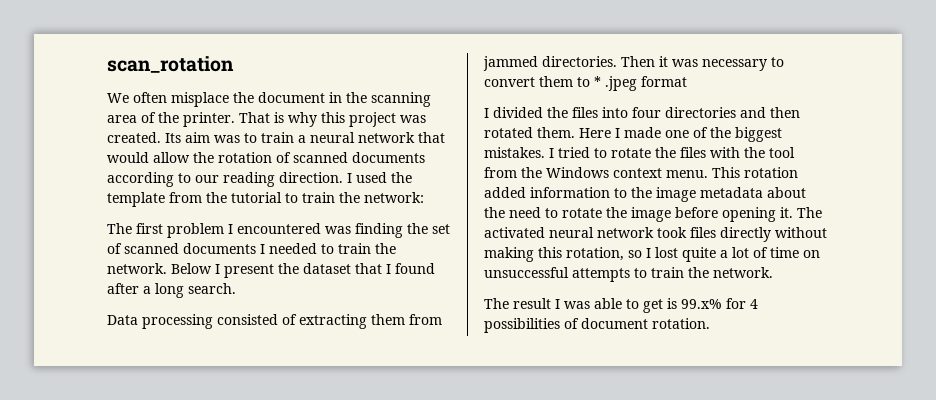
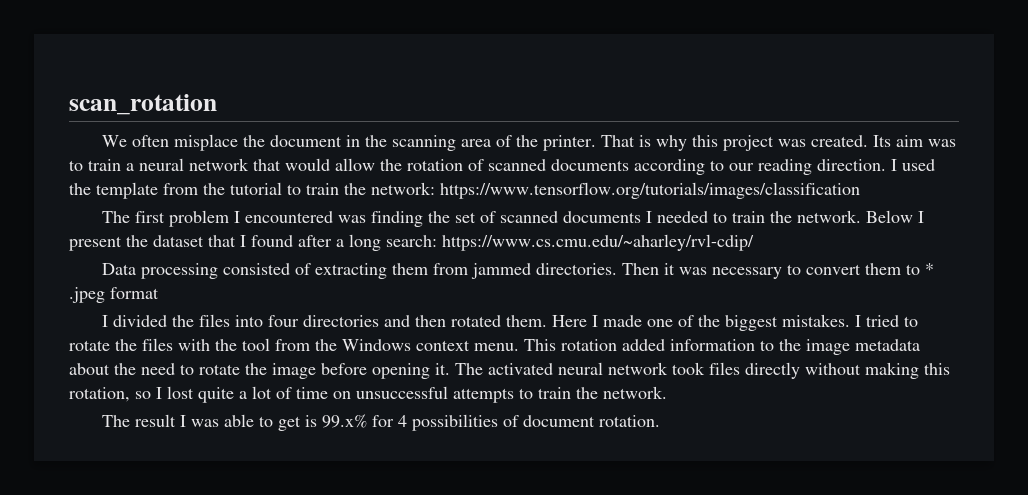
- I used the template from the tutorial to train the network:
+ I used the template from the tutorial to train the network: https://www.tensorflow.org/tutorials/images/classification
- Below I present the dataset that I found after a long search.
+ Below I present the dataset that I found after a long search: https://www.cs.cmu.edu/~aharley/rvl-cdip/

